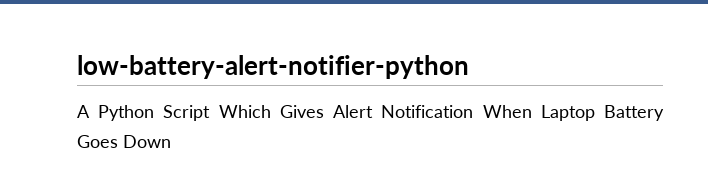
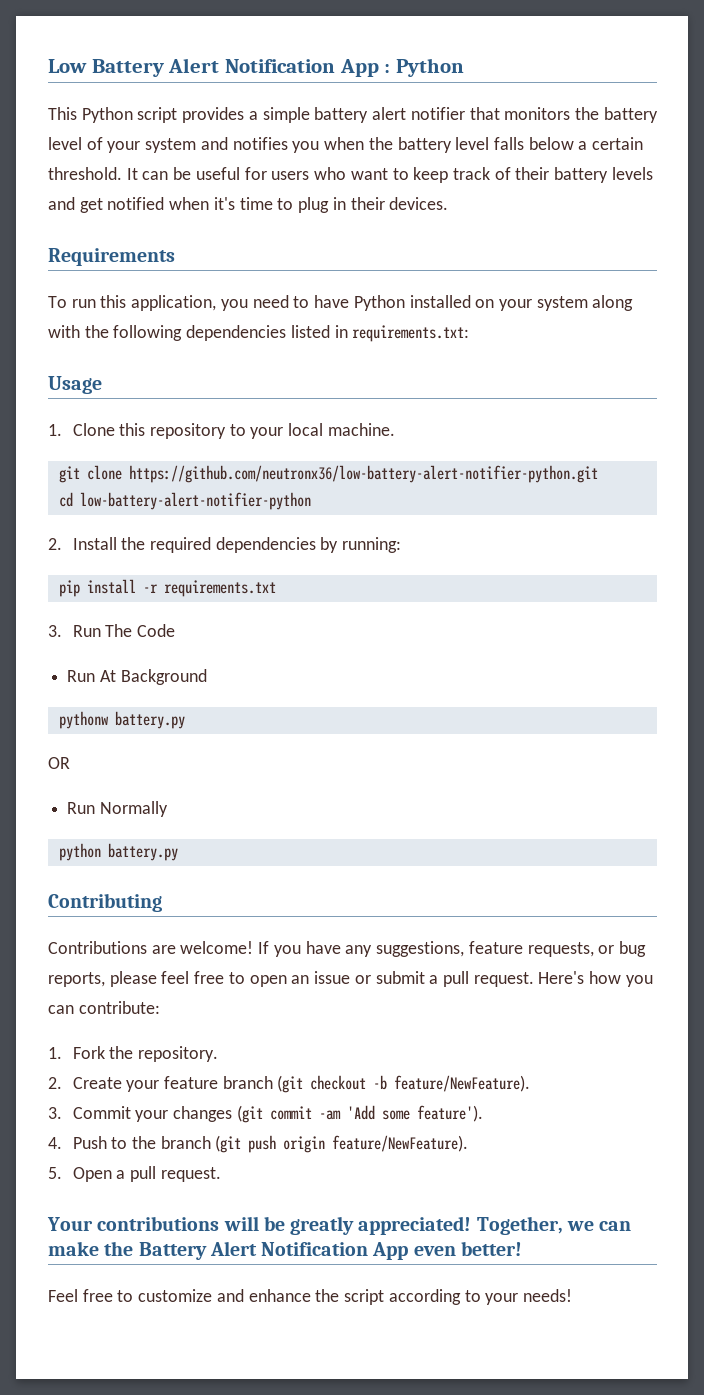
- low-battery-alert-notifier-python
- A Python Script Which Gives Alert Notification When Laptop Battery Goes Down
+ Low Battery Alert Notification App : Python
+ This Python script provides a simple battery alert notifier that monitors the battery level of your system and notifies you when the battery level falls below a certain threshold. It can be useful for users who want to keep track of their battery levels and get notified when it's time to plug in their devices.
+ Requirements
+ To run this application, you need to have Python installed on your system along with the following dependencies listed in requirements.txt:
+ Usage
+ 1. Clone this repository to your local machine.
+ git clone https://github.com/neutronx36/low-battery-alert-notifier-python.git
+ cd low-battery-alert-notifier-python
+ 2. Install the required dependencies by running:
+ pip install -r requirements.txt
+ 3. Run The Code
+ Run At Background
+ pythonw battery.py
+ OR
+ Run Normally
+ python battery.py
+ Contributing
+ Contributions are welcome! If you have any suggestions, feature requests, or bug reports, please feel free to open an issue or submit a pull request. Here's how you can contribute:
+ 1. Fork the repository.
+ 2. Create your feature branch (git checkout -b feature/NewFeature).
+ 3. Commit your changes (git commit -am 'Add some feature').
+ 4. Push to the branch (git push origin feature/NewFeature).
+ 5. Open a pull request.
+ Your contributions will be greatly appreciated! Together, we can make the Battery Alert Notification App even better!
+ Feel free to customize and enhance the script according to your needs!

